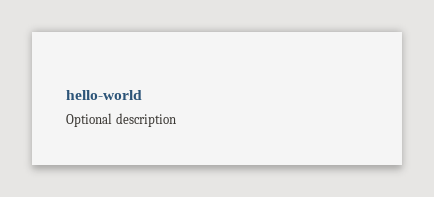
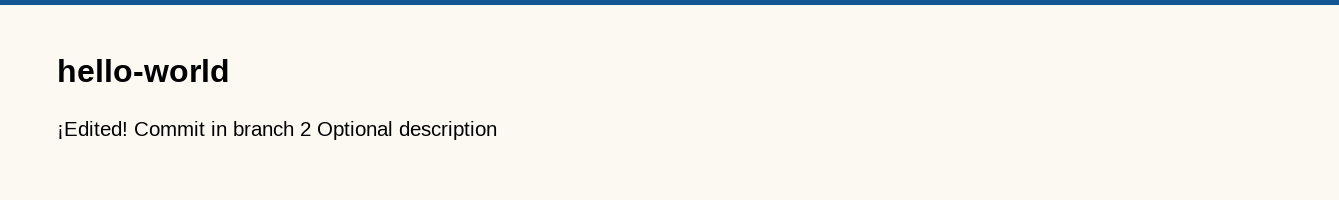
- Optional description
+ ¡Edited! Commit in branch 2 Optional description

